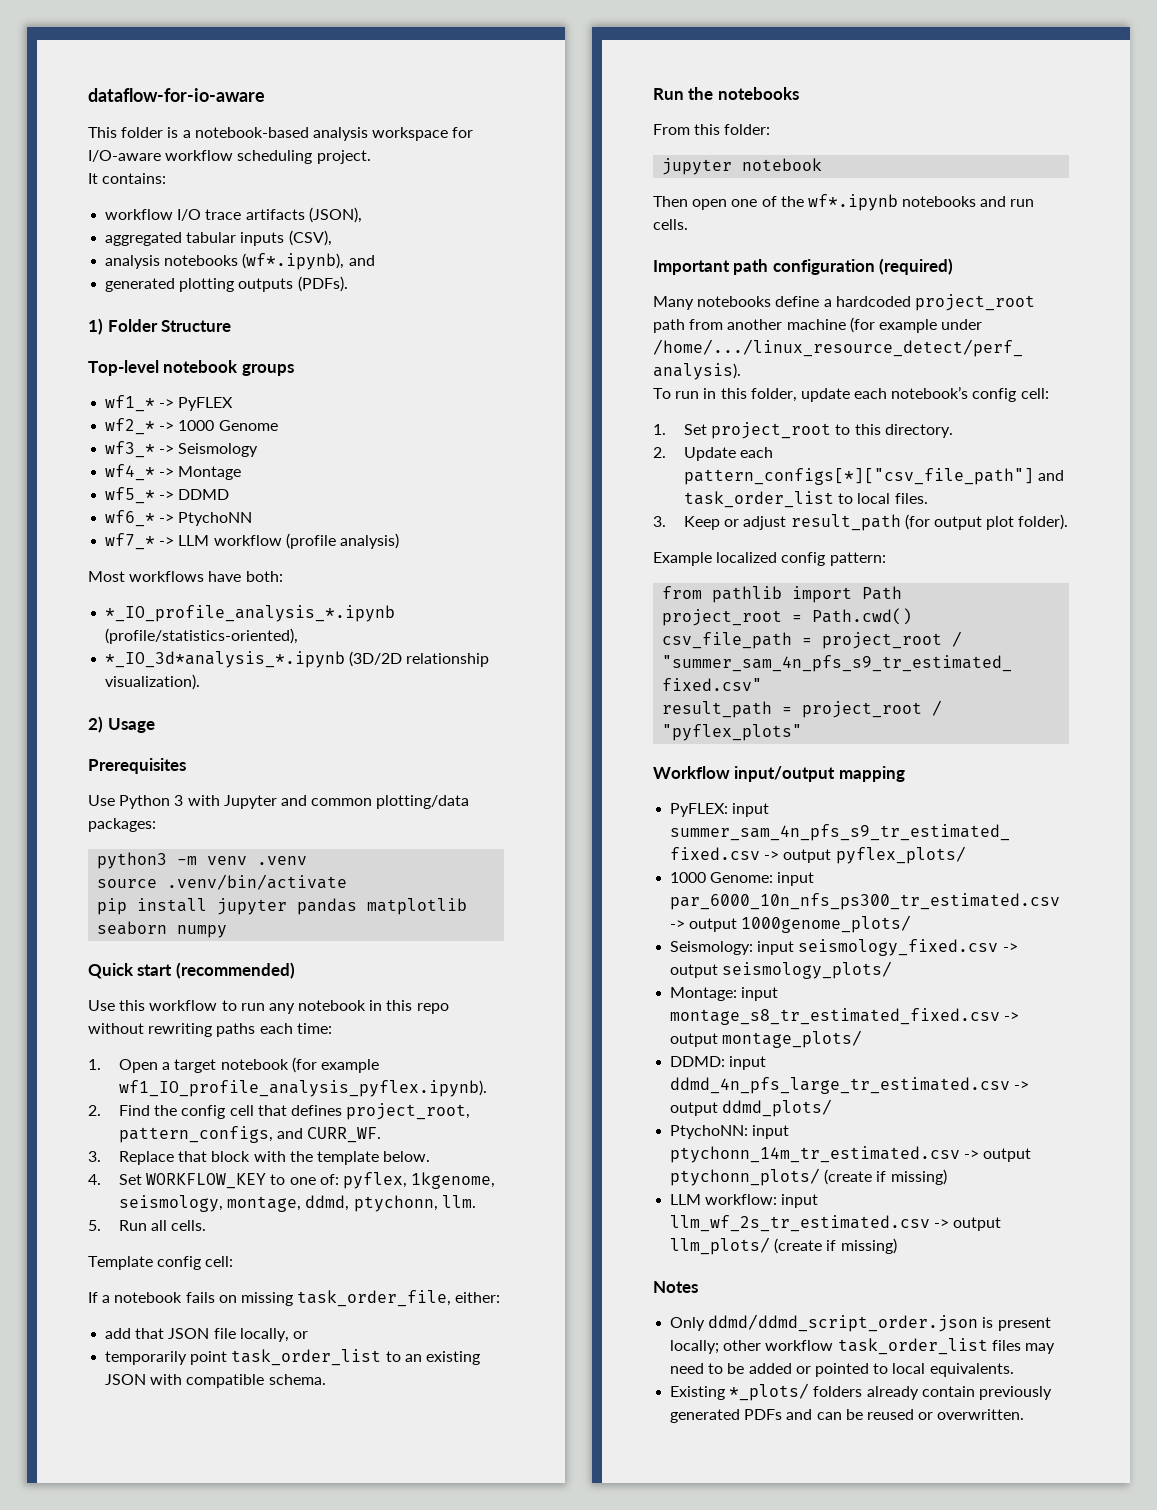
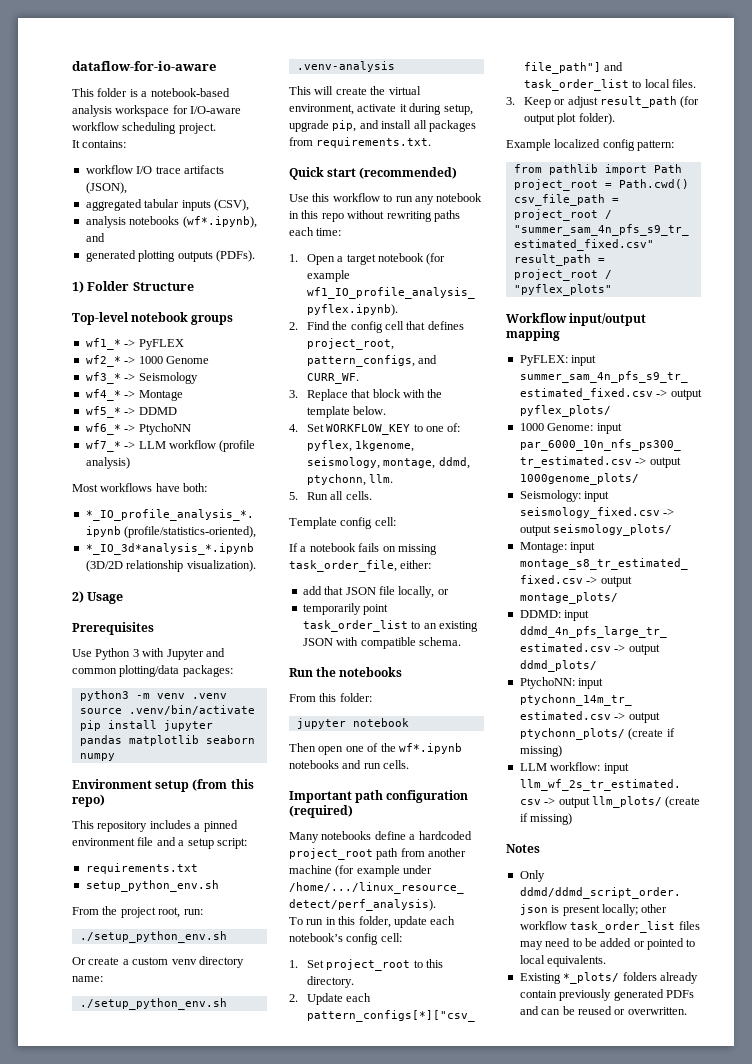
+ Environment setup (from this repo)
+ This repository includes a pinned environment file and a setup script:
+ requirements.txt
+ setup_python_env.sh
+ From the project root, run:
+ ./setup_python_env.sh
+ Or create a custom venv directory name:
+ ./setup_python_env.sh .venv-analysis
+ This will create the virtual environment, activate it during setup, upgrade pip, and install all packages from requirements.txt.

